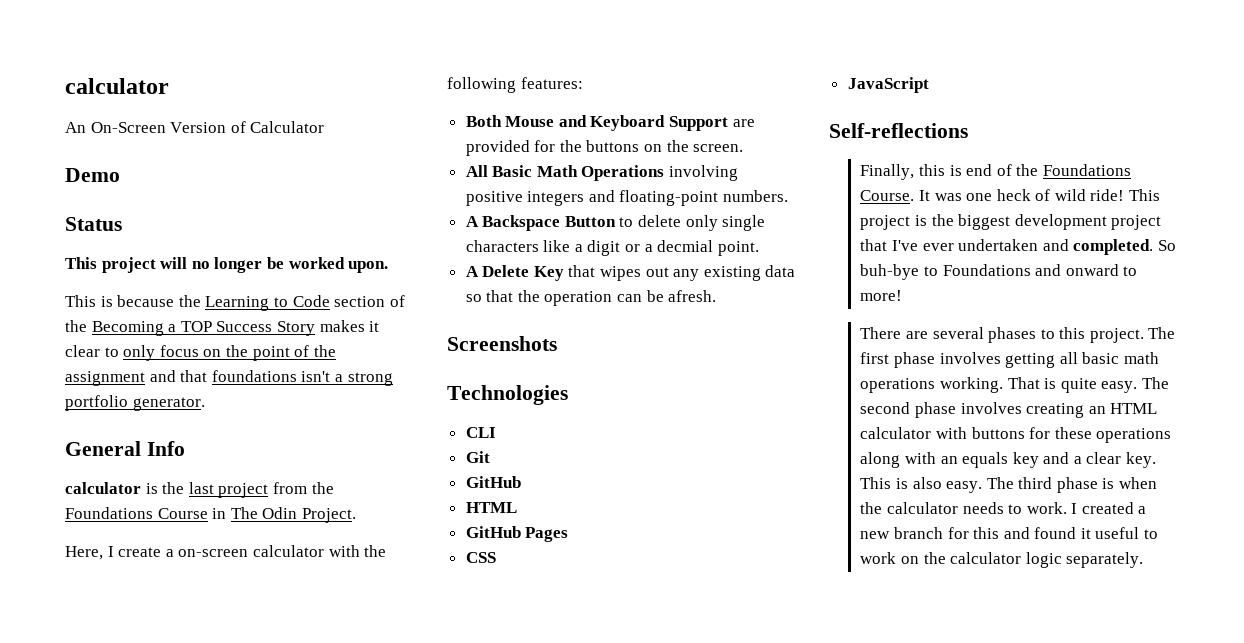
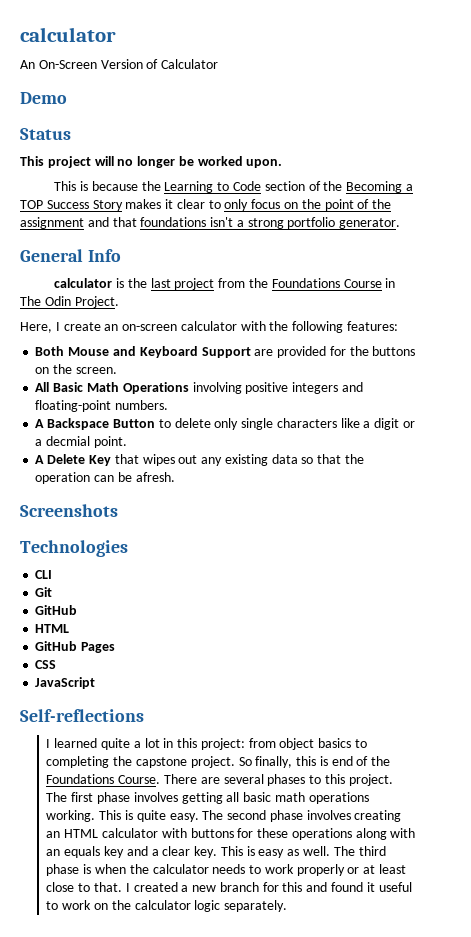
- Here, I create a on-screen calculator with the following features:
+ Here, I create an on-screen calculator with the following features:
- Finally, this is end of the Foundations Course. It was one heck of wild ride! This project is the biggest development project that I've ever undertaken and completed. So buh-bye to Foundations and onward to more!
- There are several phases to this project.
+ I learned quite a lot in this project: from object basics to completing the capstone project. So finally, this is end of the Foundations Course. There are several phases to this project.
- That is quite easy.
+ This is quite easy.
- This is also easy.
+ This is easy as well.
- The third phase is when the calculator needs to work.
+ The third phase is when the calculator needs to work properly or at least close to that.

